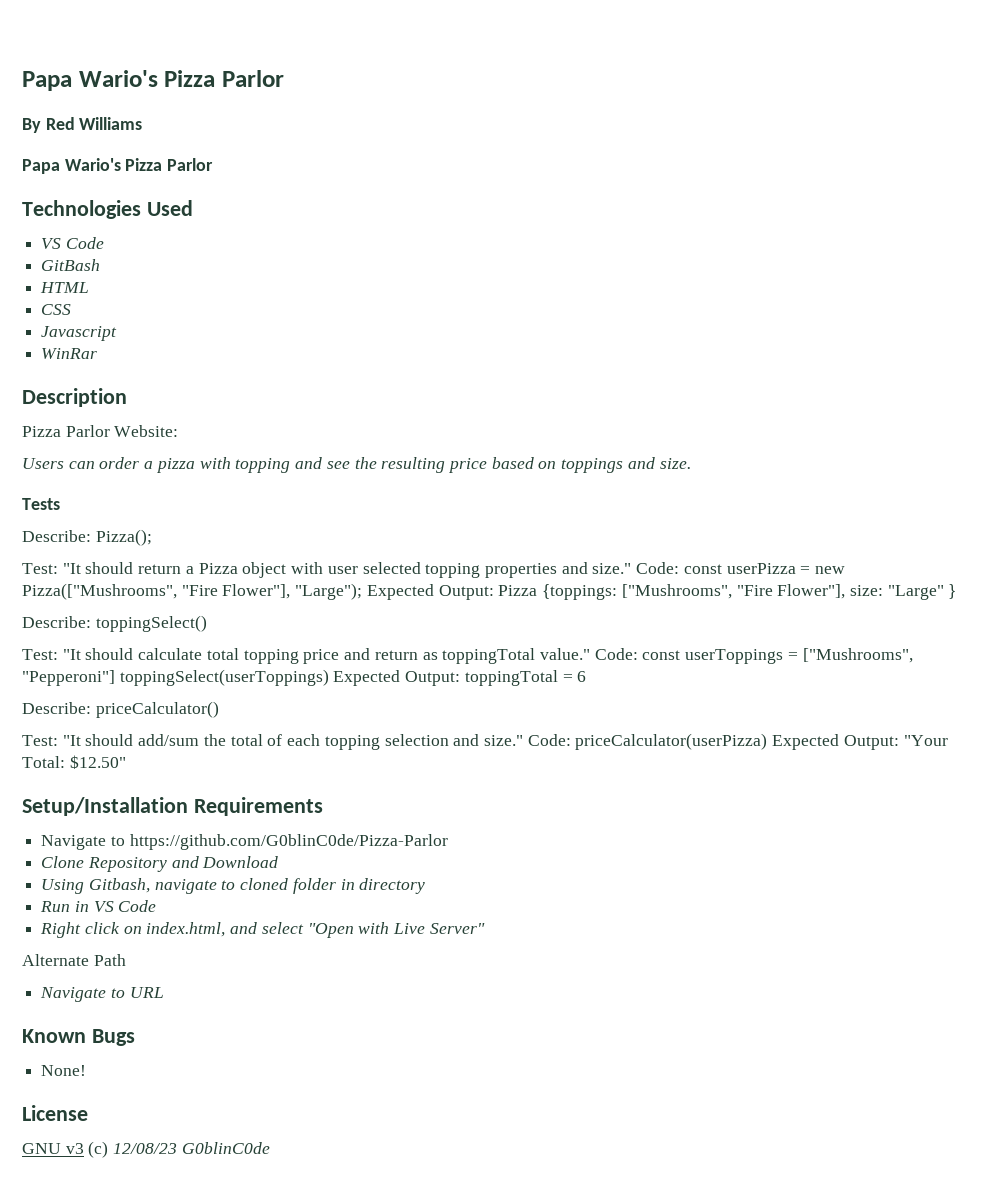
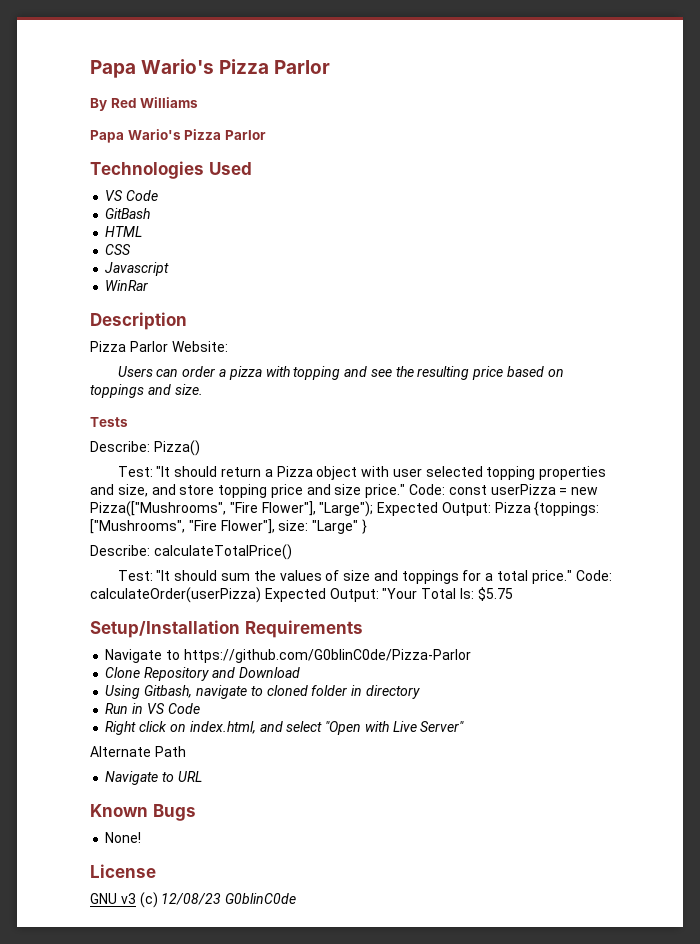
- Describe: Pizza();
+ Describe: Pizza()
- Test: "It should return a Pizza object with user selected topping properties and size."
+ Test: "It should return a Pizza object with user selected topping properties and size, and store topping price and size price."
- Describe: toppingSelect()
- Test: "It should calculate total topping price and return as toppingTotal value." Code: const userToppings = ["Mushrooms", "Pepperoni"] toppingSelect(userToppings) Expected Output: toppingTotal = 6
- Describe: priceCalculator()
- Test: "It should add/sum the total of each topping selection and size." Code: priceCalculator(userPizza) Expected Output: "Your Total: $12.50"
+ Describe: calculateTotalPrice()
+ Test: "It should sum the values of size and toppings for a total price." Code: calculateOrder(userPizza) Expected Output: "Your Total Is: $5.75

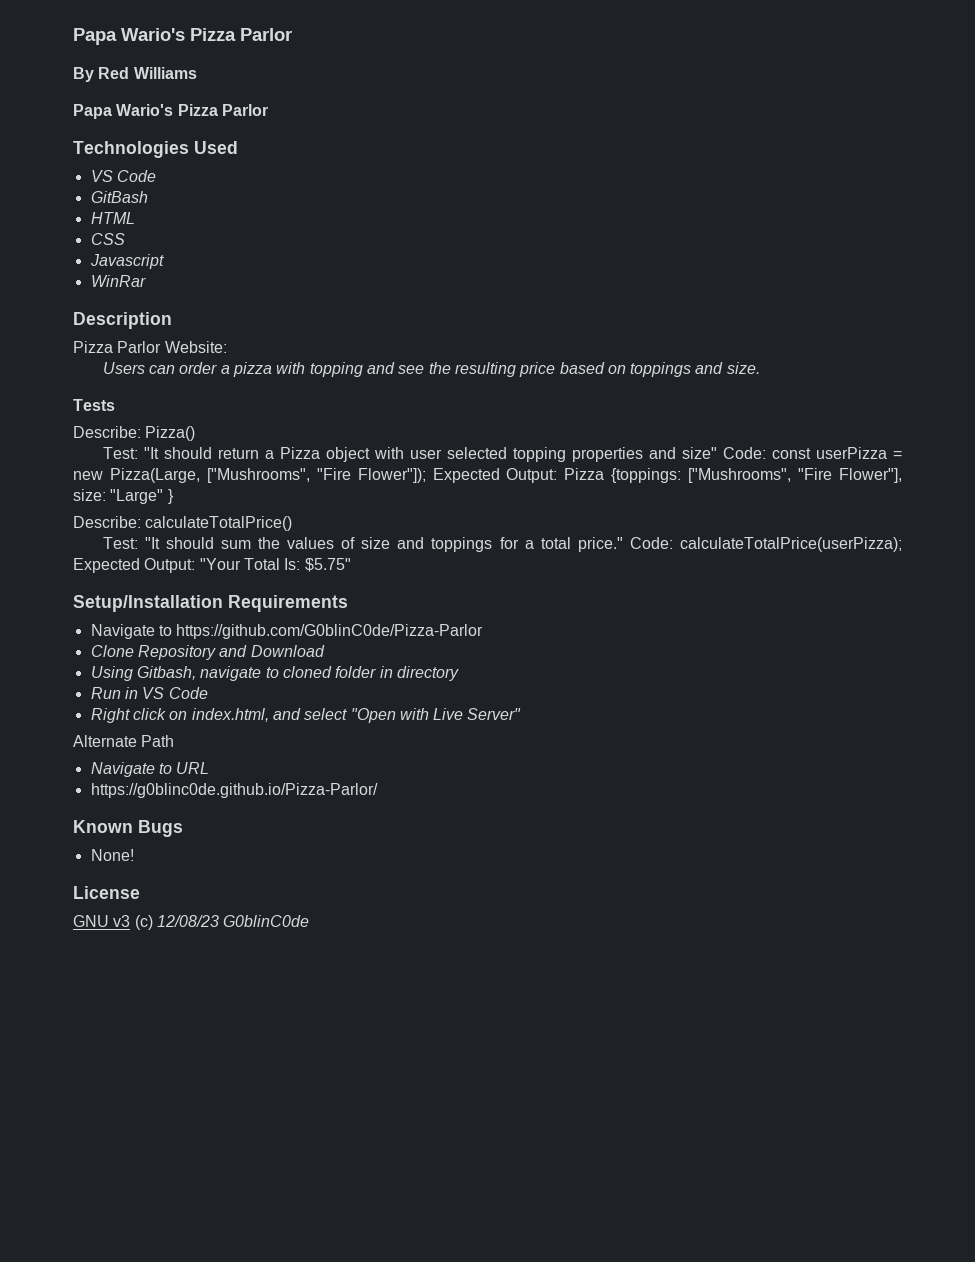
- Test: "It should return a Pizza object with user selected topping properties and size, and store topping price and size price." Code: const userPizza = new Pizza(["Mushrooms", "Fire Flower"], "Large"); Expected Output: Pizza {toppings: ["Mushrooms", "Fire Flower"], size: "Large" }
+ Test: "It should return a Pizza object with user selected topping properties and size" Code: const userPizza = new Pizza(Large, ["Mushrooms", "Fire Flower"]); Expected Output: Pizza {toppings: ["Mushrooms", "Fire Flower"], size: "Large" }
- Code: calculateOrder(userPizza) Expected Output: "Your Total Is: $5.75
+ Code: calculateTotalPrice(userPizza); Expected Output: "Your Total Is: $5.75"
+ https://g0blinc0de.github.io/Pizza-Parlor/

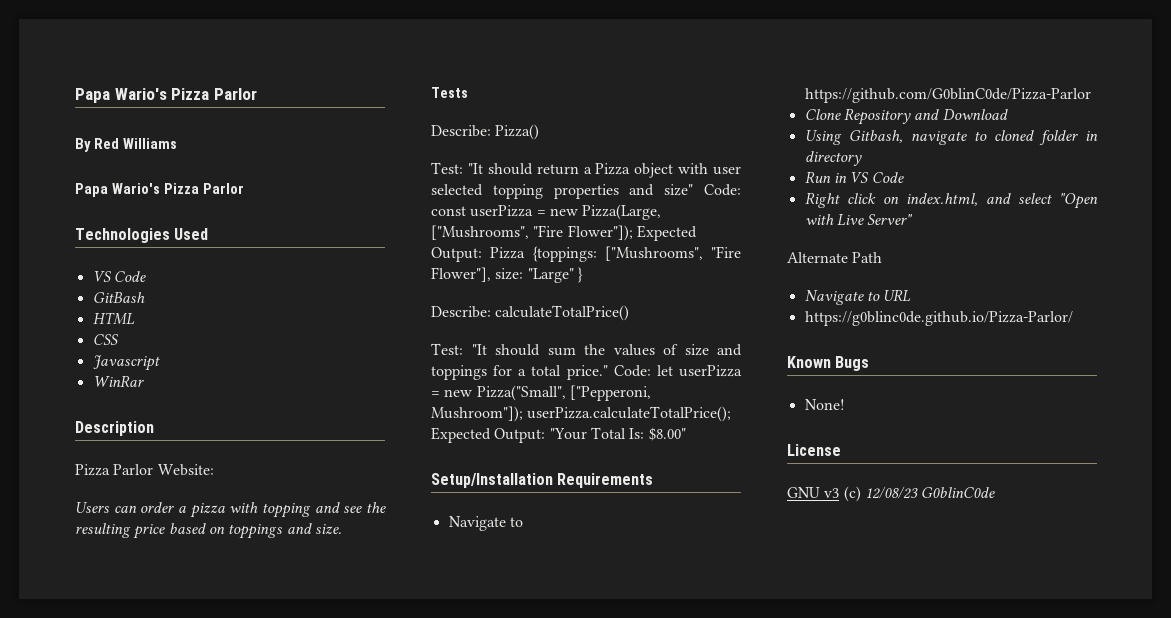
- Code: calculateTotalPrice(userPizza); Expected Output: "Your Total Is: $5.75"
+ Code: let userPizza = new Pizza("Small", ["Pepperoni, Mushroom"]); userPizza.calculateTotalPrice(); Expected Output: "Your Total Is: $8.00"

